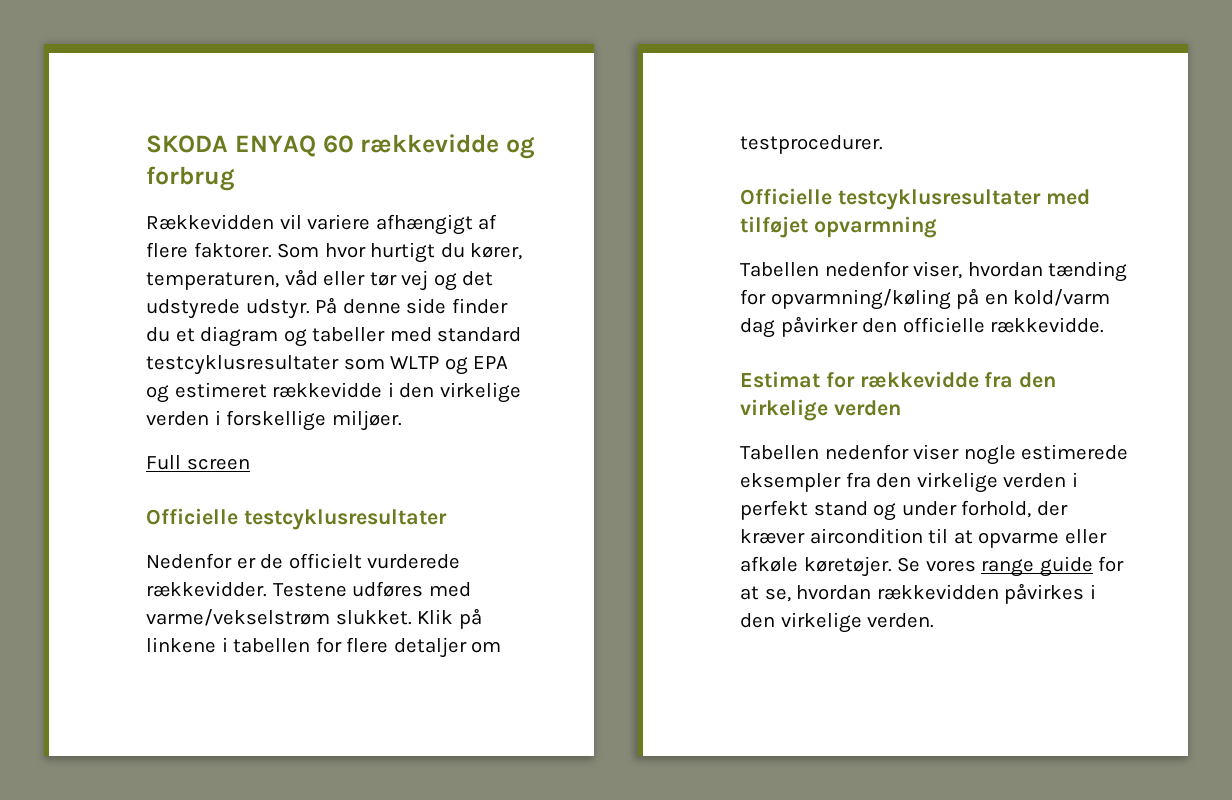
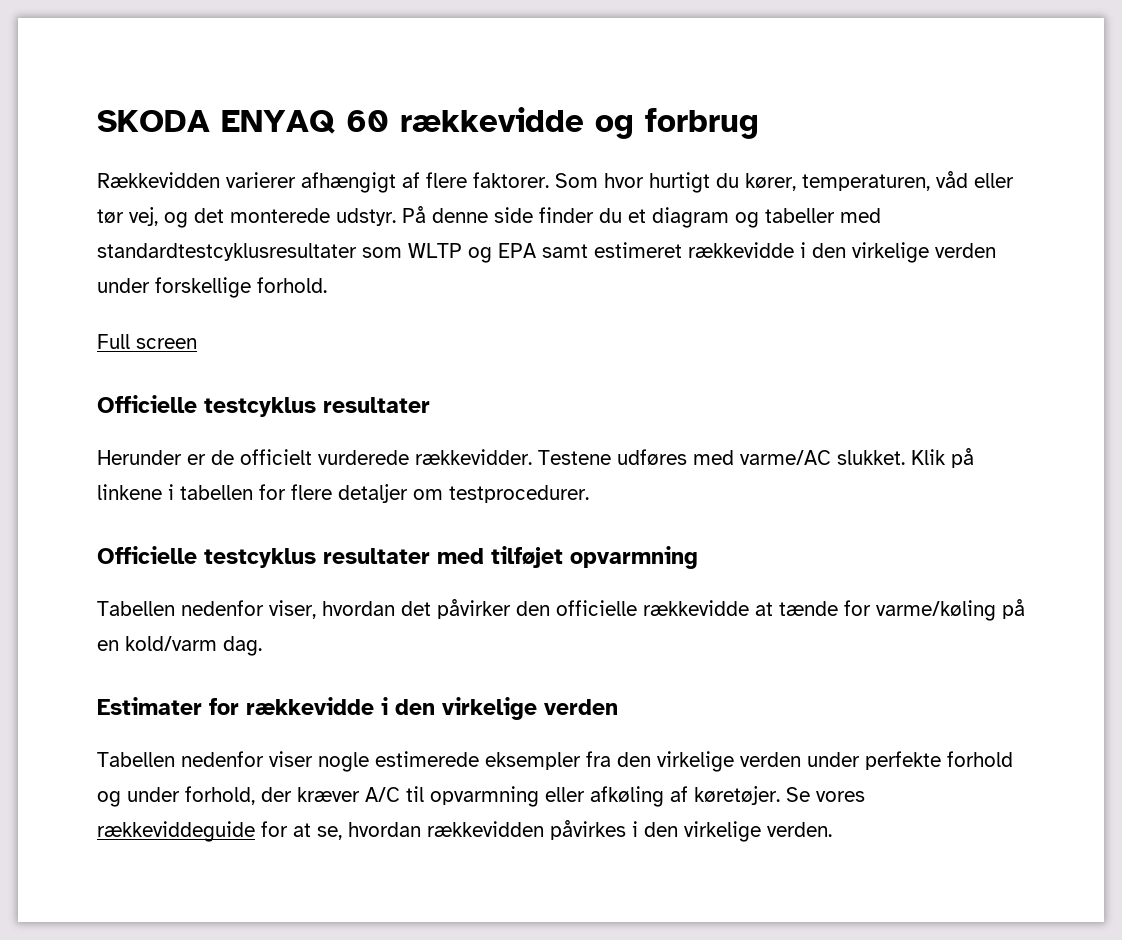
- Rækkevidden vil variere afhængigt af flere faktorer.
+ Rækkevidden varierer afhængigt af flere faktorer.
- Som hvor hurtigt du kører, temperaturen, våd eller tør vej og det udstyrede udstyr.
+ Som hvor hurtigt du kører, temperaturen, våd eller tør vej, og det monterede udstyr.
- På denne side finder du et diagram og tabeller med standard testcyklusresultater som WLTP og EPA og estimeret rækkevidde i den virkelige verden i forskellige miljøer.
+ På denne side finder du et diagram og tabeller med standardtestcyklusresultater som WLTP og EPA samt estimeret rækkevidde i den virkelige verden under forskellige forhold.
  Full screen
- Officielle testcyklusresultater
- Nedenfor er de officielt vurderede rækkevidder.
+ Officielle testcyklus resultater
+ Herunder er de officielt vurderede rækkevidder.
- Testene udføres med varme/vekselstrøm slukket.
+ Testene udføres med varme/AC slukket.
- Officielle testcyklusresultater med tilføjet opvarmning
+ Officielle testcyklus resultater med tilføjet opvarmning
- Tabellen nedenfor viser, hvordan tænding for opvarmning/køling på en kold/varm dag påvirker den officielle rækkevidde.
- Estimat for rækkevidde fra den virkelige verden
+ Tabellen nedenfor viser, hvordan det påvirker den officielle rækkevidde at tænde for varme/køling på en kold/varm dag.
+ Estimater for rækkevidde i den virkelige verden
- Tabellen nedenfor viser nogle estimerede eksempler fra den virkelige verden i perfekt stand og under forhold, der kræver aircondition til at opvarme eller afkøle køretøjer.
+ Tabellen nedenfor viser nogle estimerede eksempler fra den virkelige verden under perfekte forhold og under forhold, der kræver A/C til opvarmning eller afkøling af køretøjer.
- Se vores range guide for at se, hvordan rækkevidden påvirkes i den virkelige verden.
+ Se vores rækkeviddeguide for at se, hvordan rækkevidden påvirkes i den virkelige verden.

